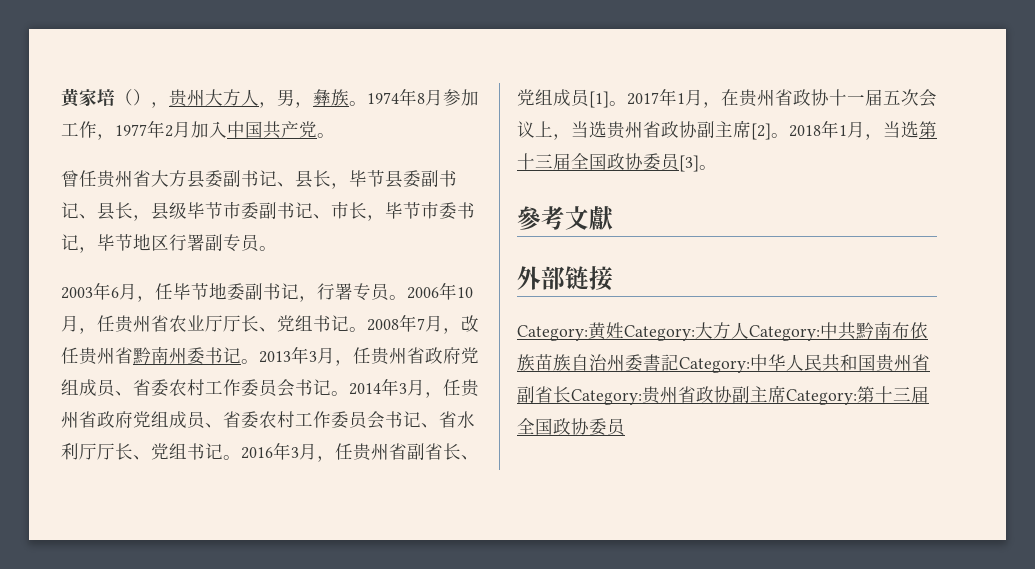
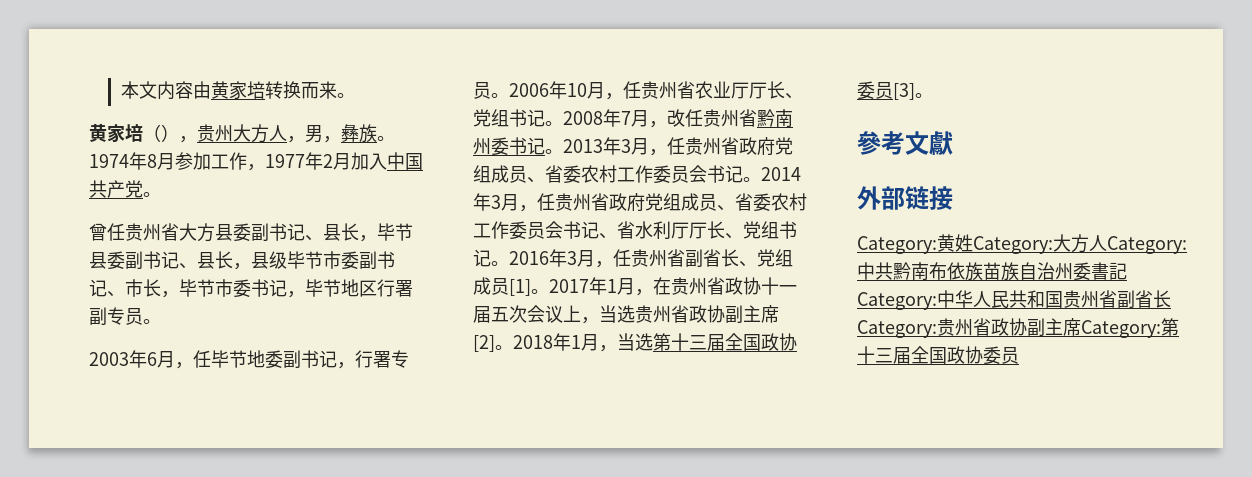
+ 本文内容由黄家培转换而来。

